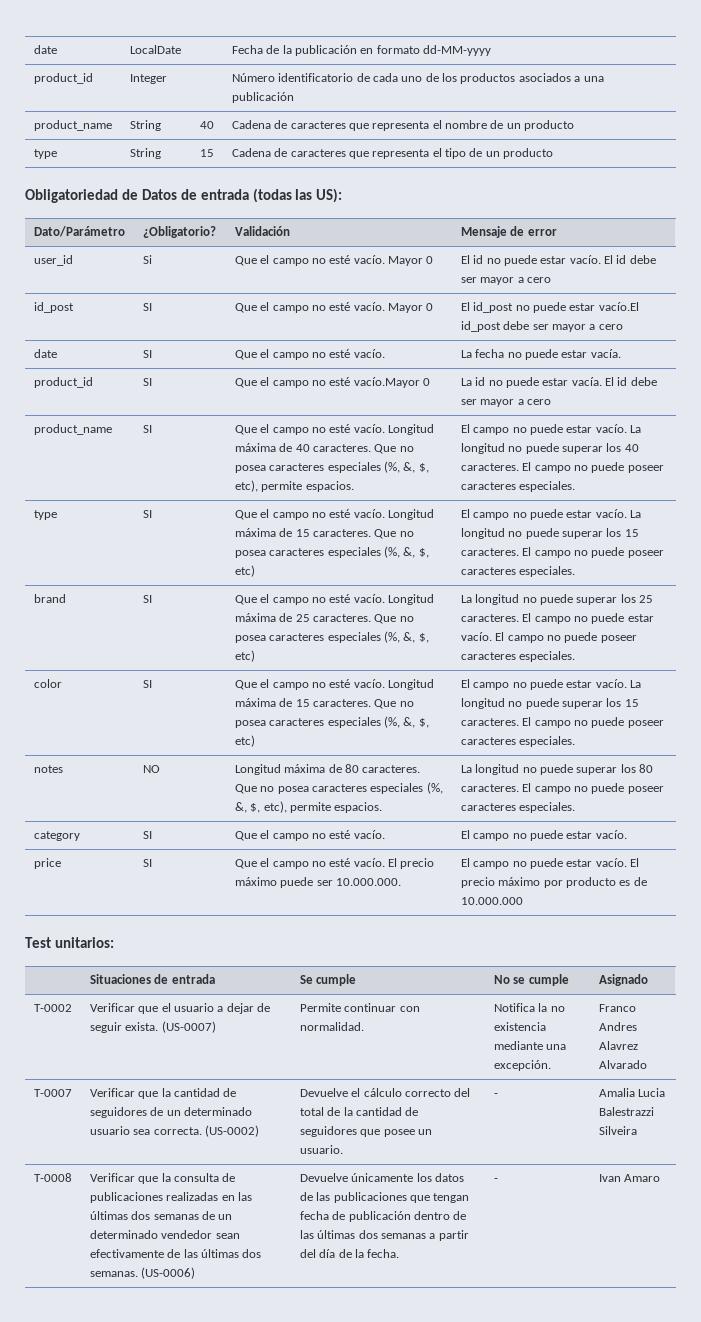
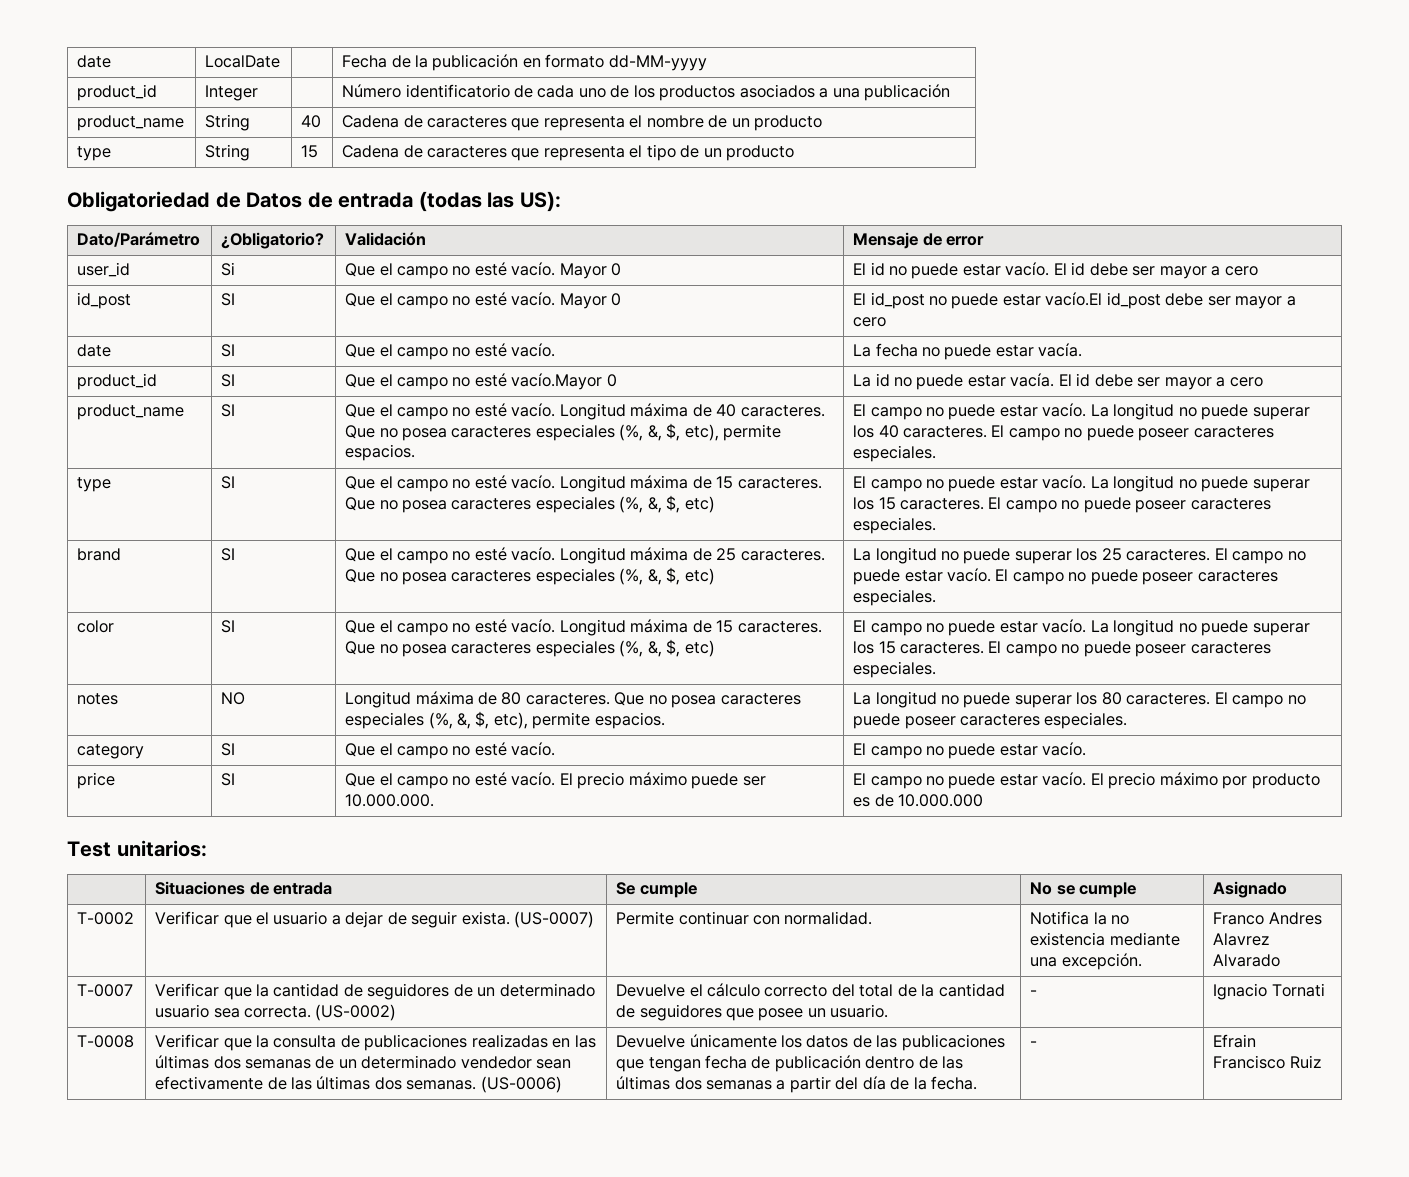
- T-0007 | Verificar que la cantidad de seguidores de un determinado usuario sea correcta. (US-0002) | Devuelve el cálculo correcto del total de la cantidad de seguidores que posee un usuario. | - | Amalia Lucia Balestrazzi Silveira
+ T-0007 | Verificar que la cantidad de seguidores de un determinado usuario sea correcta. (US-0002) | Devuelve el cálculo correcto del total de la cantidad de seguidores que posee un usuario. | - | Ignacio Tornati
- Ivan Amaro
+ Efrain Francisco Ruiz

